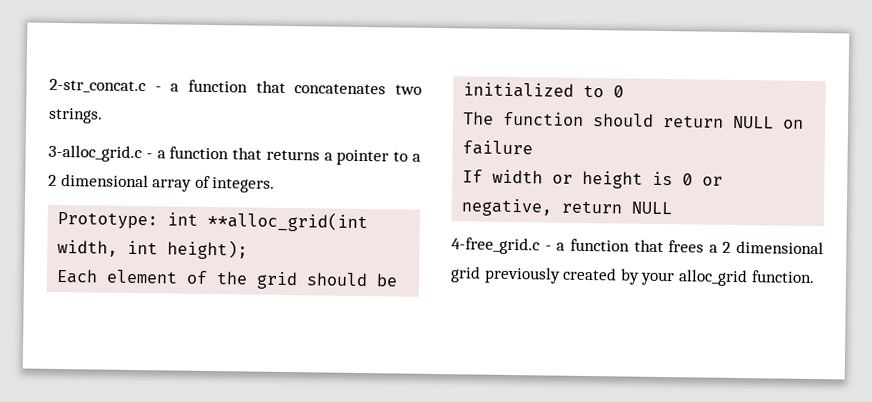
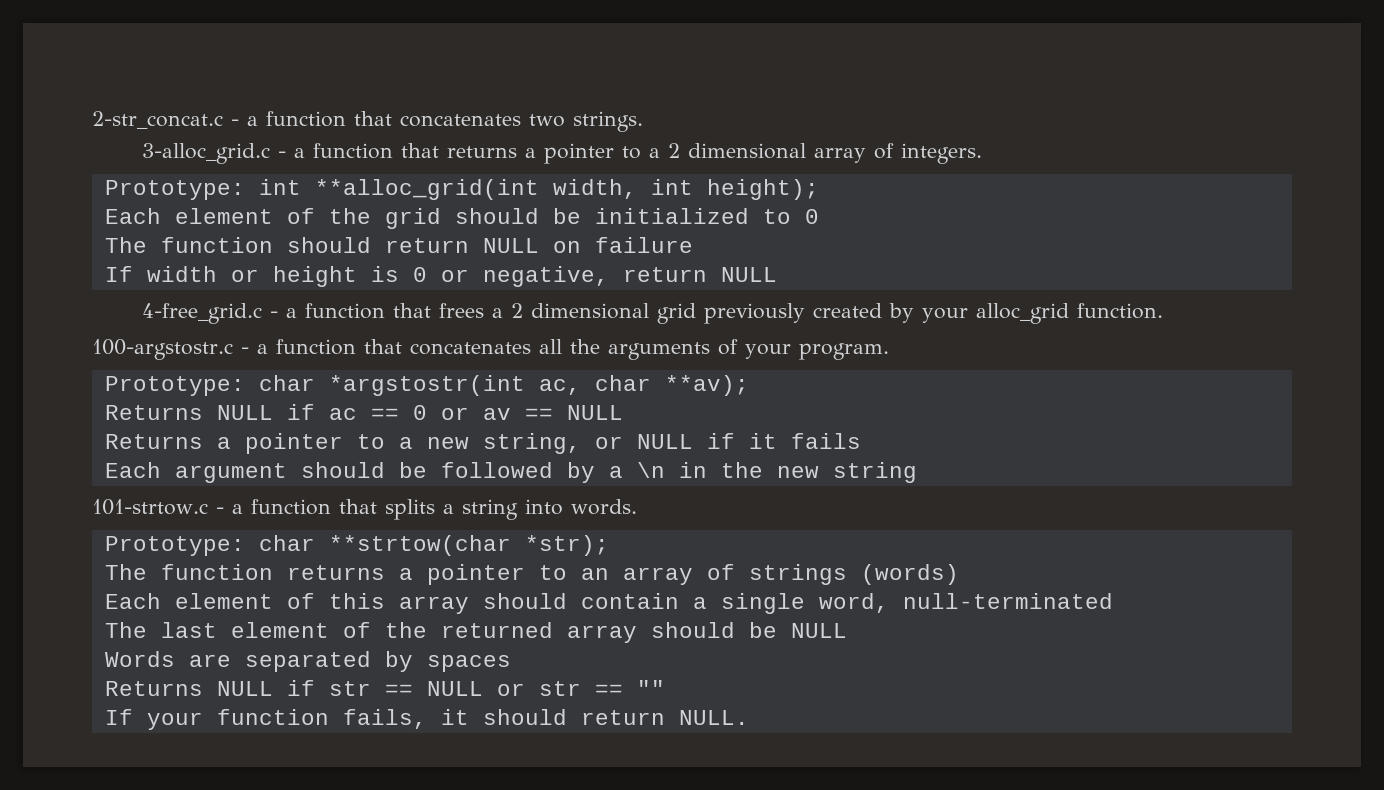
+ 100-argstostr.c - a function that concatenates all the arguments of your program.
+ Prototype: char *argstostr(int ac, char **av);
+ Returns NULL if ac == 0 or av == NULL
+ Returns a pointer to a new string, or NULL if it fails
+ Each argument should be followed by a \n in the new string
+ 101-strtow.c - a function that splits a string into words.
+ Prototype: char **strtow(char *str);
+ The function returns a pointer to an array of strings (words)
+ Each element of this array should contain a single word, null-terminated
+ The last element of the returned array should be NULL
+ Words are separated by spaces
+ Returns NULL if str == NULL or str == ""
+ If your function fails, it should return NULL.

